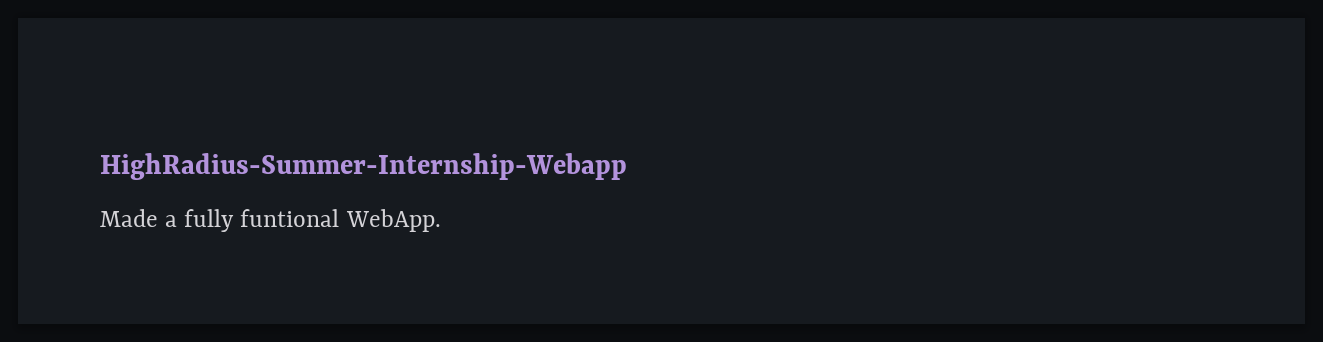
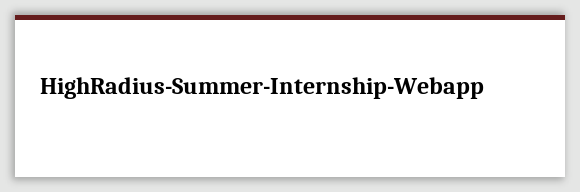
- Made a fully funtional WebApp.

